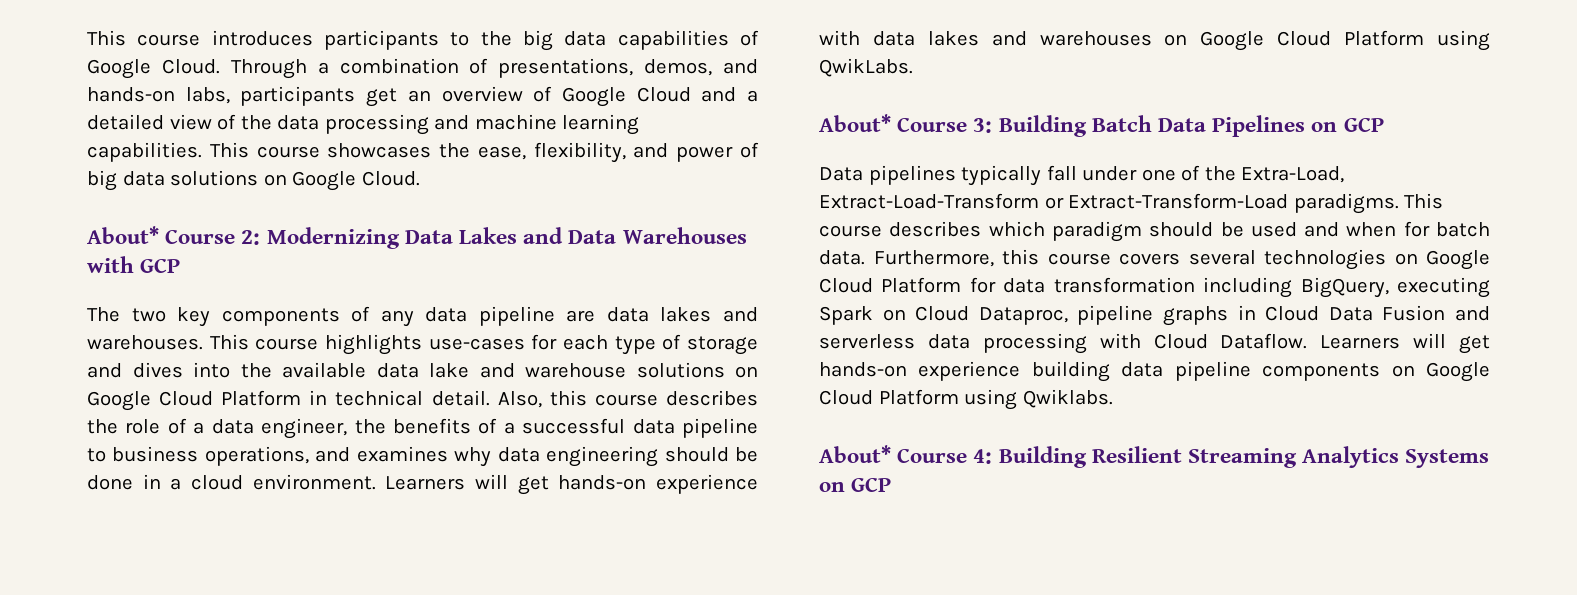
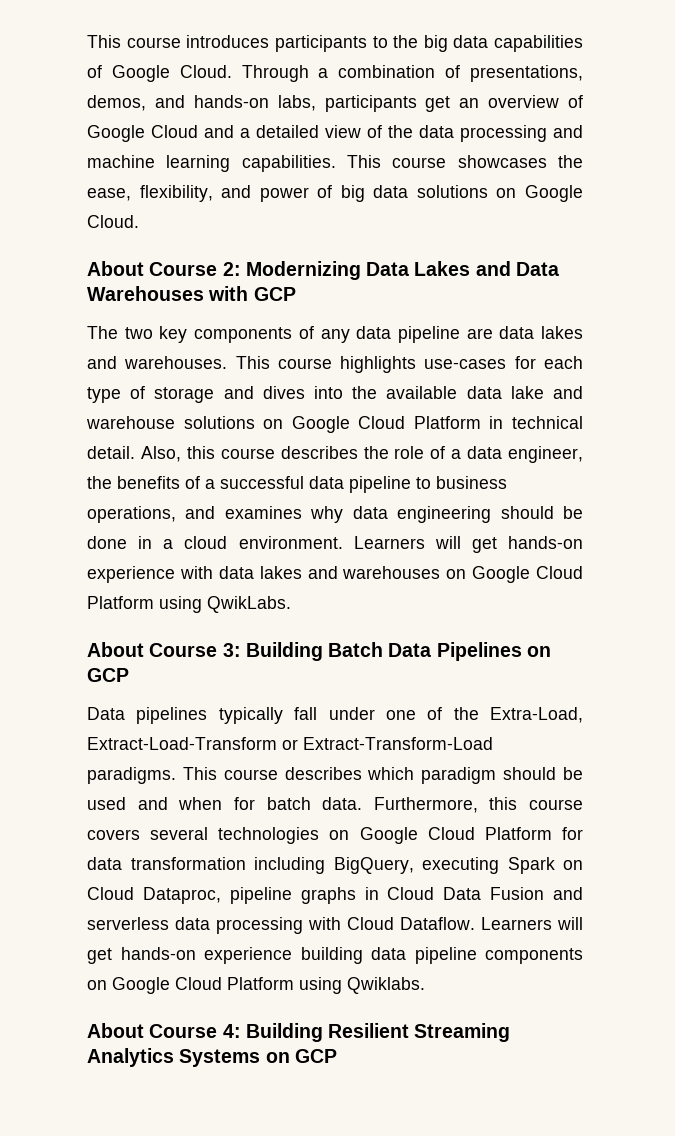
- About* Course 2: Modernizing Data Lakes and Data Warehouses with GCP
+ About Course 2: Modernizing Data Lakes and Data Warehouses with GCP
- About* Course 3: Building Batch Data Pipelines on GCP
+ About Course 3: Building Batch Data Pipelines on GCP
- About* Course 4: Building Resilient Streaming Analytics Systems on GCP
+ About Course 4: Building Resilient Streaming Analytics Systems on GCP

